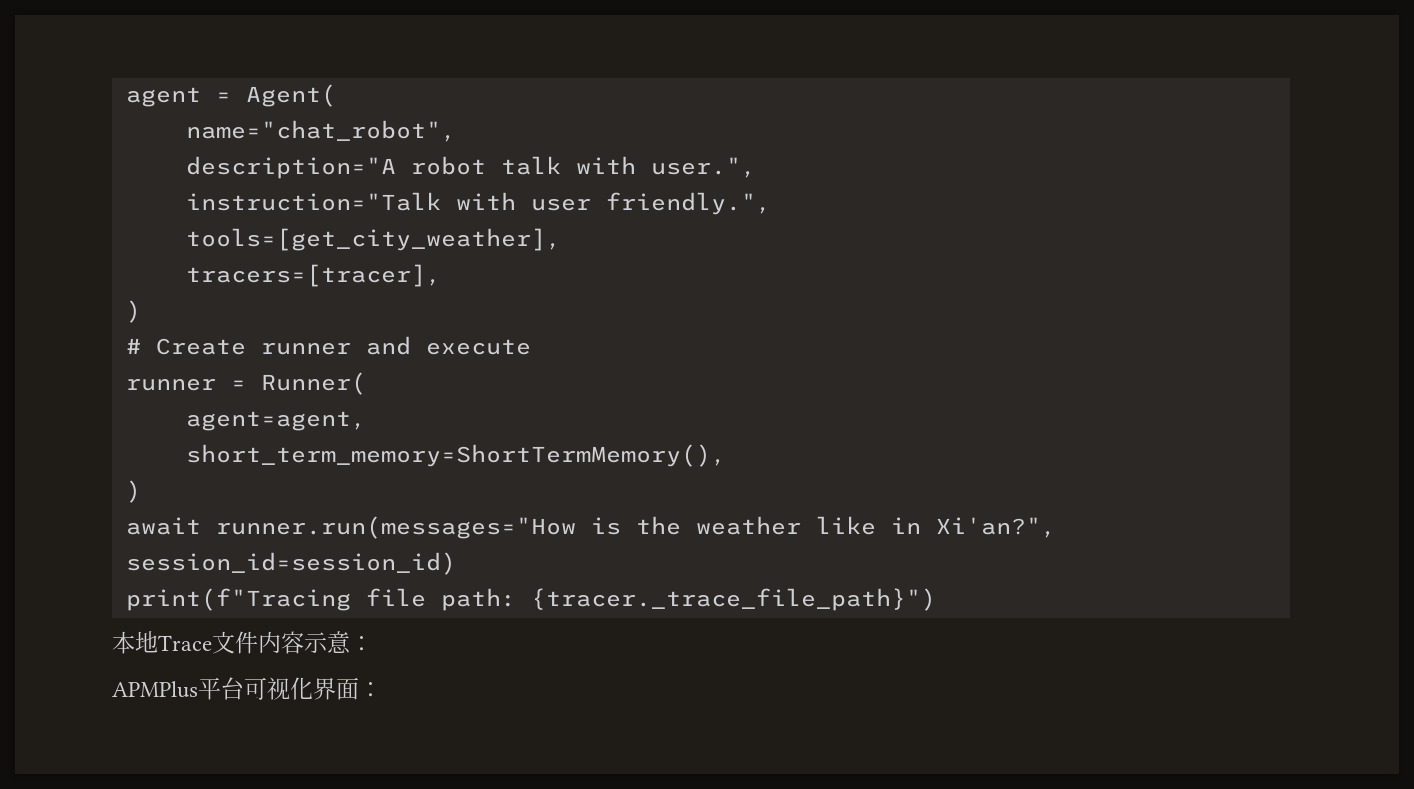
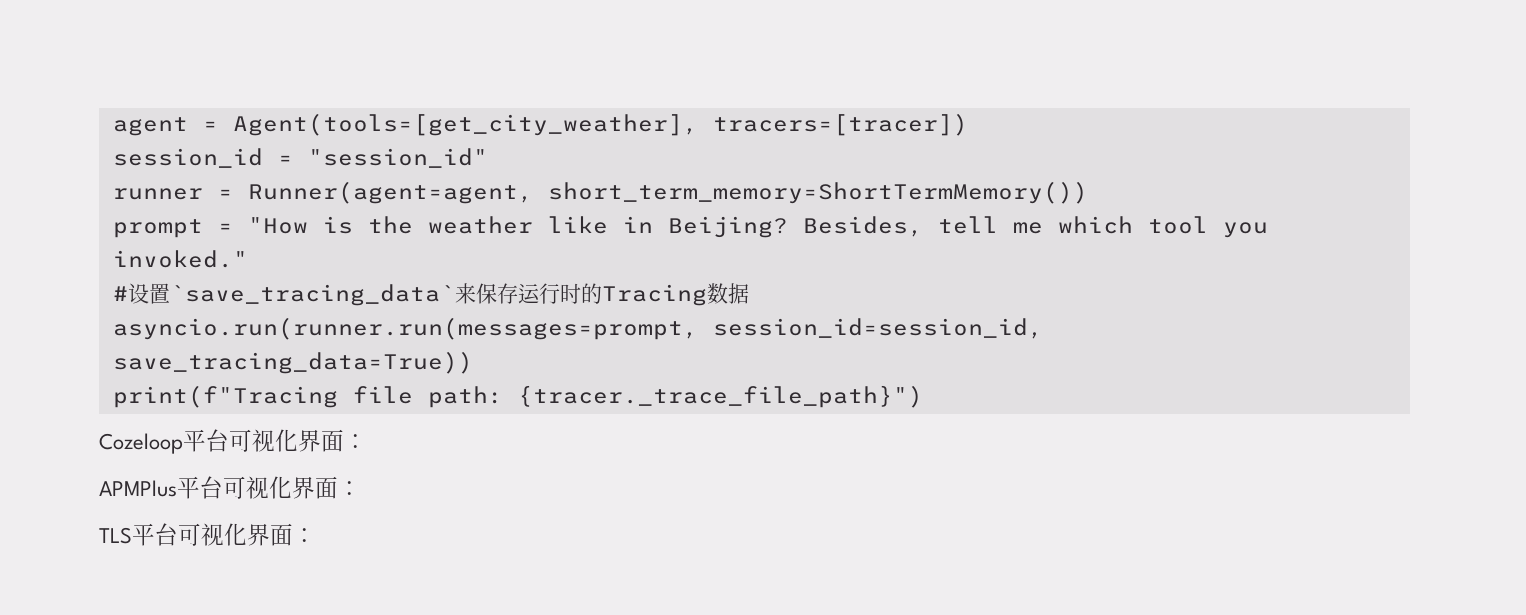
- agent = Agent(
- name="chat_robot",
- description="A robot talk with user.",
- instruction="Talk with user friendly.",
- tools=[get_city_weather],
- tracers=[tracer],
- )
- # Create runner and execute
- runner = Runner(
- agent=agent,
- short_term_memory=ShortTermMemory(),
- )
- await runner.run(messages="How is the weather like in Xi'an?", session_id=session_id)
+ agent = Agent(tools=[get_city_weather], tracers=[tracer])
+ session_id = "session_id"
+ runner = Runner(agent=agent, short_term_memory=ShortTermMemory())
+ prompt = "How is the weather like in Beijing? Besides, tell me which tool you invoked."
+ #设置`save_tracing_data`来保存运行时的Tracing数据
+ asyncio.run(runner.run(messages=prompt, session_id=session_id, save_tracing_data=True))
- 本地Trace文件内容示意：
+ Cozeloop平台可视化界面：
+ TLS平台可视化界面：

